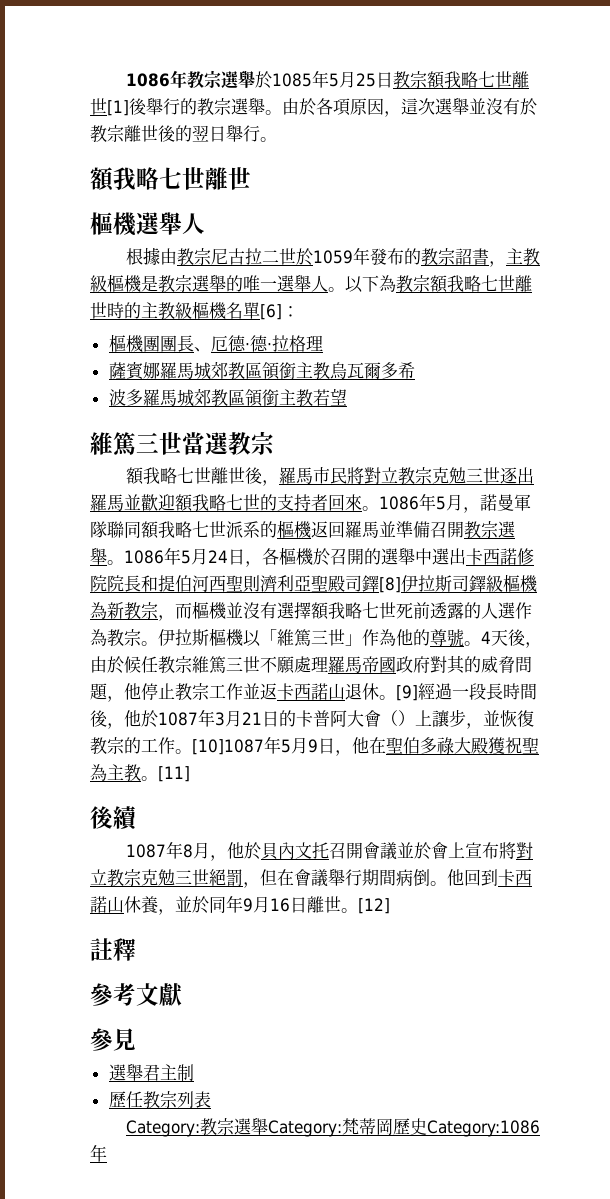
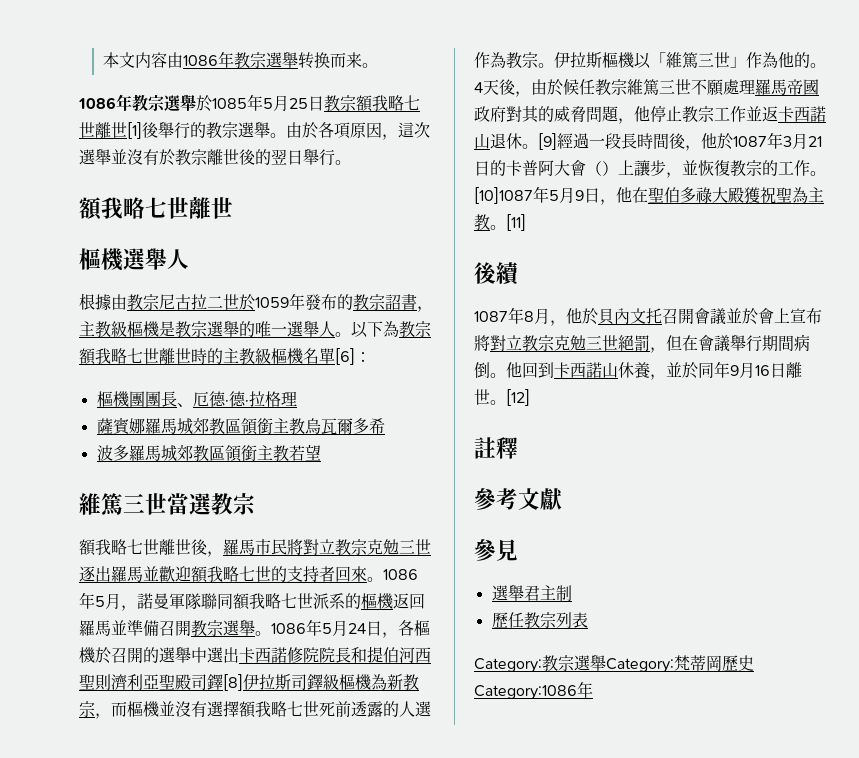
+ 本文内容由1086年教宗選舉转换而来。
- 伊拉斯樞機以「維篤三世」作為他的尊號。
+ 伊拉斯樞機以「維篤三世」作為他的。

